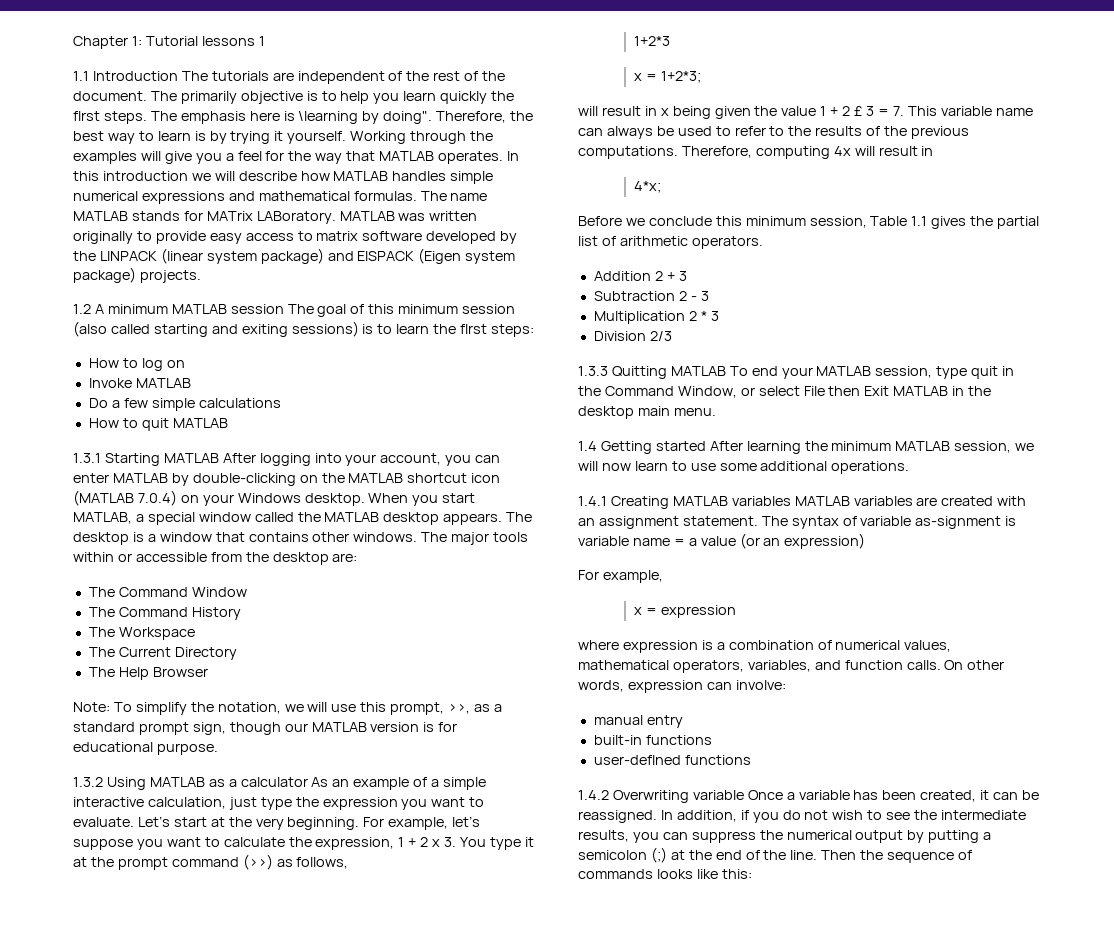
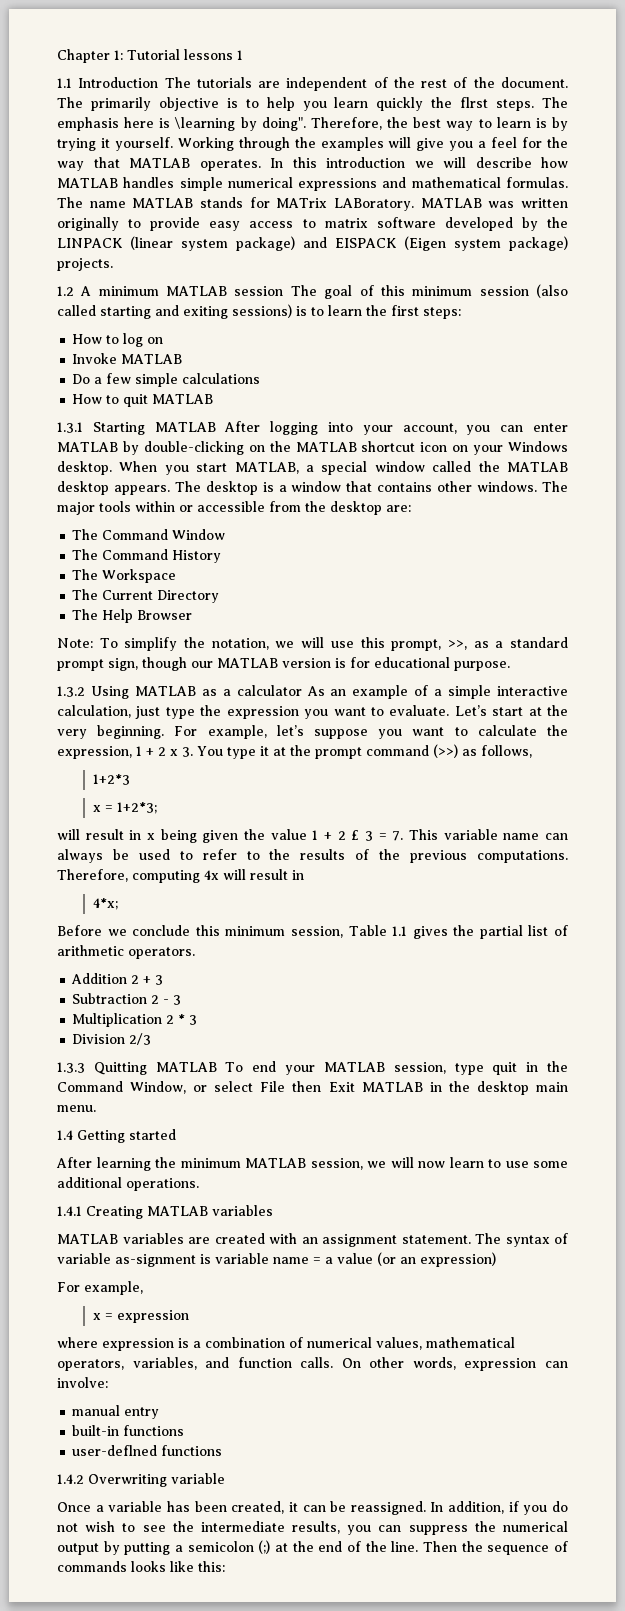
- 1.2 A minimum MATLAB session The goal of this minimum session (also called starting and exiting sessions) is to learn the flrst steps:
+ 1.2 A minimum MATLAB session The goal of this minimum session (also called starting and exiting sessions) is to learn the first steps:
- 1.3.1 Starting MATLAB After logging into your account, you can enter MATLAB by double-clicking on the MATLAB shortcut icon (MATLAB 7.0.4) on your Windows desktop.
+ 1.3.1 Starting MATLAB After logging into your account, you can enter MATLAB by double-clicking on the MATLAB shortcut icon on your Windows desktop.
- 1.4 Getting started After learning the minimum MATLAB session, we will now learn to use some additional operations.
+ 1.4 Getting started
+ After learning the minimum MATLAB session, we will now learn to use some additional operations.
- 1.4.1 Creating MATLAB variables MATLAB variables are created with an assignment statement.
+ 1.4.1 Creating MATLAB variables
+ MATLAB variables are created with an assignment statement.
- 1.4.2 Overwriting variable Once a variable has been created, it can be reassigned.
+ 1.4.2 Overwriting variable
+ Once a variable has been created, it can be reassigned.

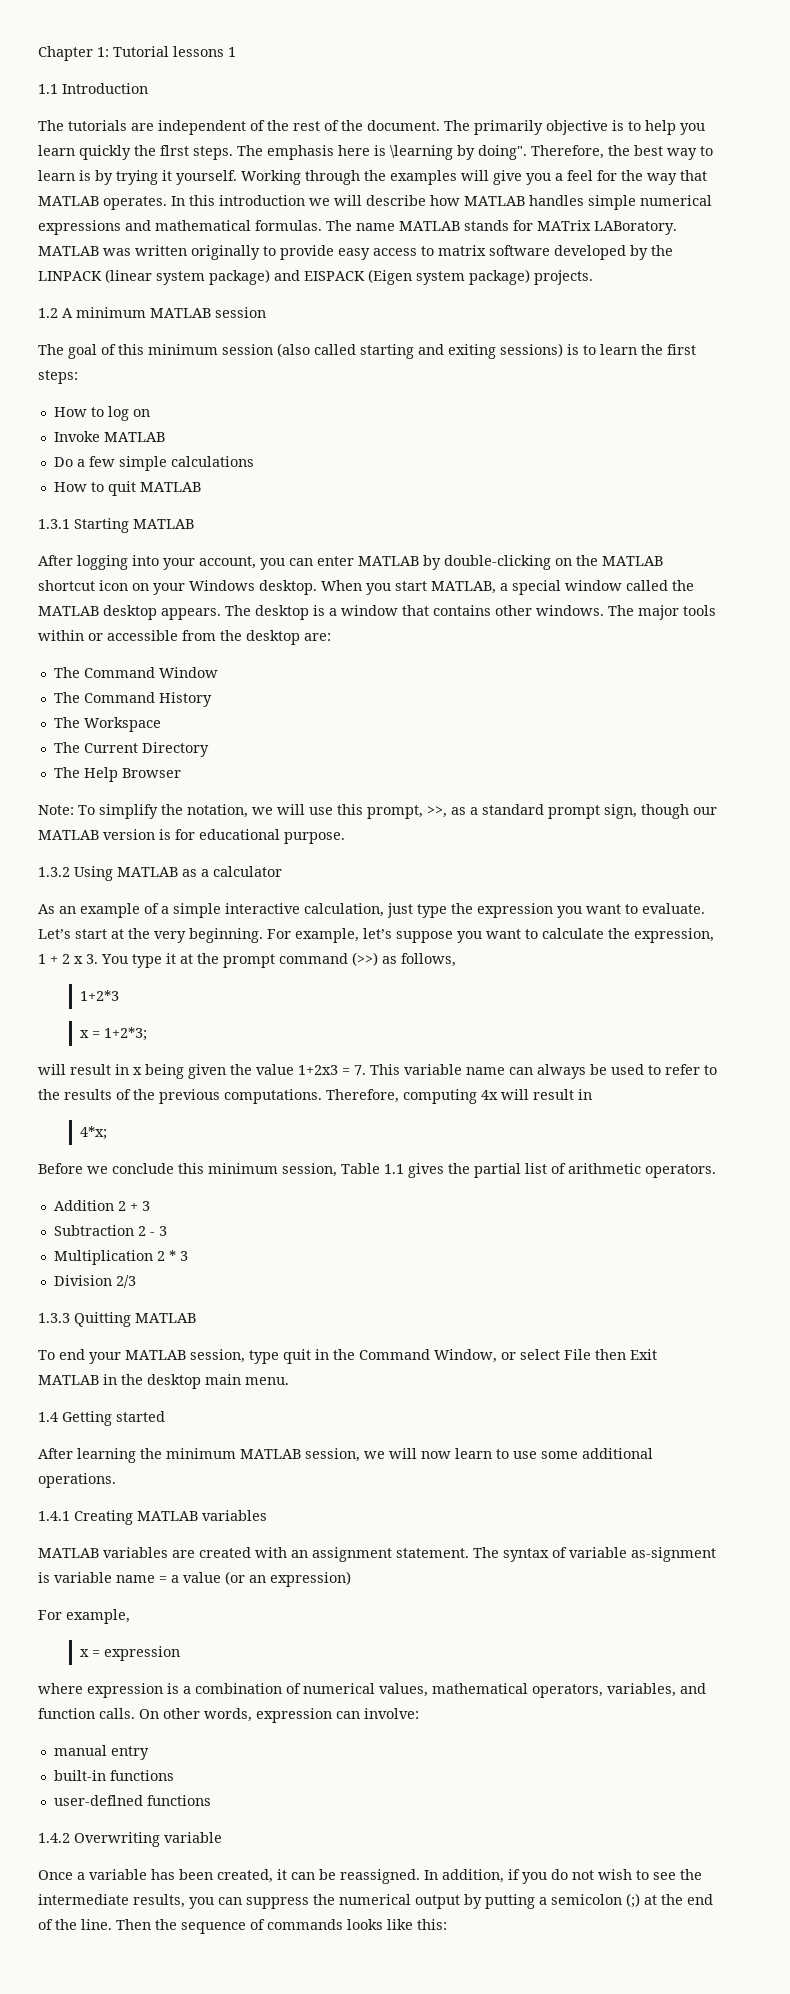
- 1.1 Introduction The tutorials are independent of the rest of the document.
+ 1.1 Introduction
+ The tutorials are independent of the rest of the document.
- 1.2 A minimum MATLAB session The goal of this minimum session (also called starting and exiting sessions) is to learn the first steps:
+ 1.2 A minimum MATLAB session
+ The goal of this minimum session (also called starting and exiting sessions) is to learn the first steps:
- 1.3.1 Starting MATLAB After logging into your account, you can enter MATLAB by double-clicking on the MATLAB shortcut icon on your Windows desktop.
+ 1.3.1 Starting MATLAB
+ After logging into your account, you can enter MATLAB by double-clicking on the MATLAB shortcut icon on your Windows desktop.
- 1.3.2 Using MATLAB as a calculator As an example of a simple interactive calculation, just type the expression you want to evaluate.
+ 1.3.2 Using MATLAB as a calculator
+ As an example of a simple interactive calculation, just type the expression you want to evaluate.
- will result in x being given the value 1 + 2 £ 3 = 7. This variable name can always be used to refer to the results of the previous computations.
+ will result in x being given the value 1+2x3 = 7. This variable name can always be used to refer to the results of the previous computations.
- 1.3.3 Quitting MATLAB To end your MATLAB session, type quit in the Command Window, or select File then Exit MATLAB in the desktop main menu.
+ 1.3.3 Quitting MATLAB
+ To end your MATLAB session, type quit in the Command Window, or select File then Exit MATLAB in the desktop main menu.

